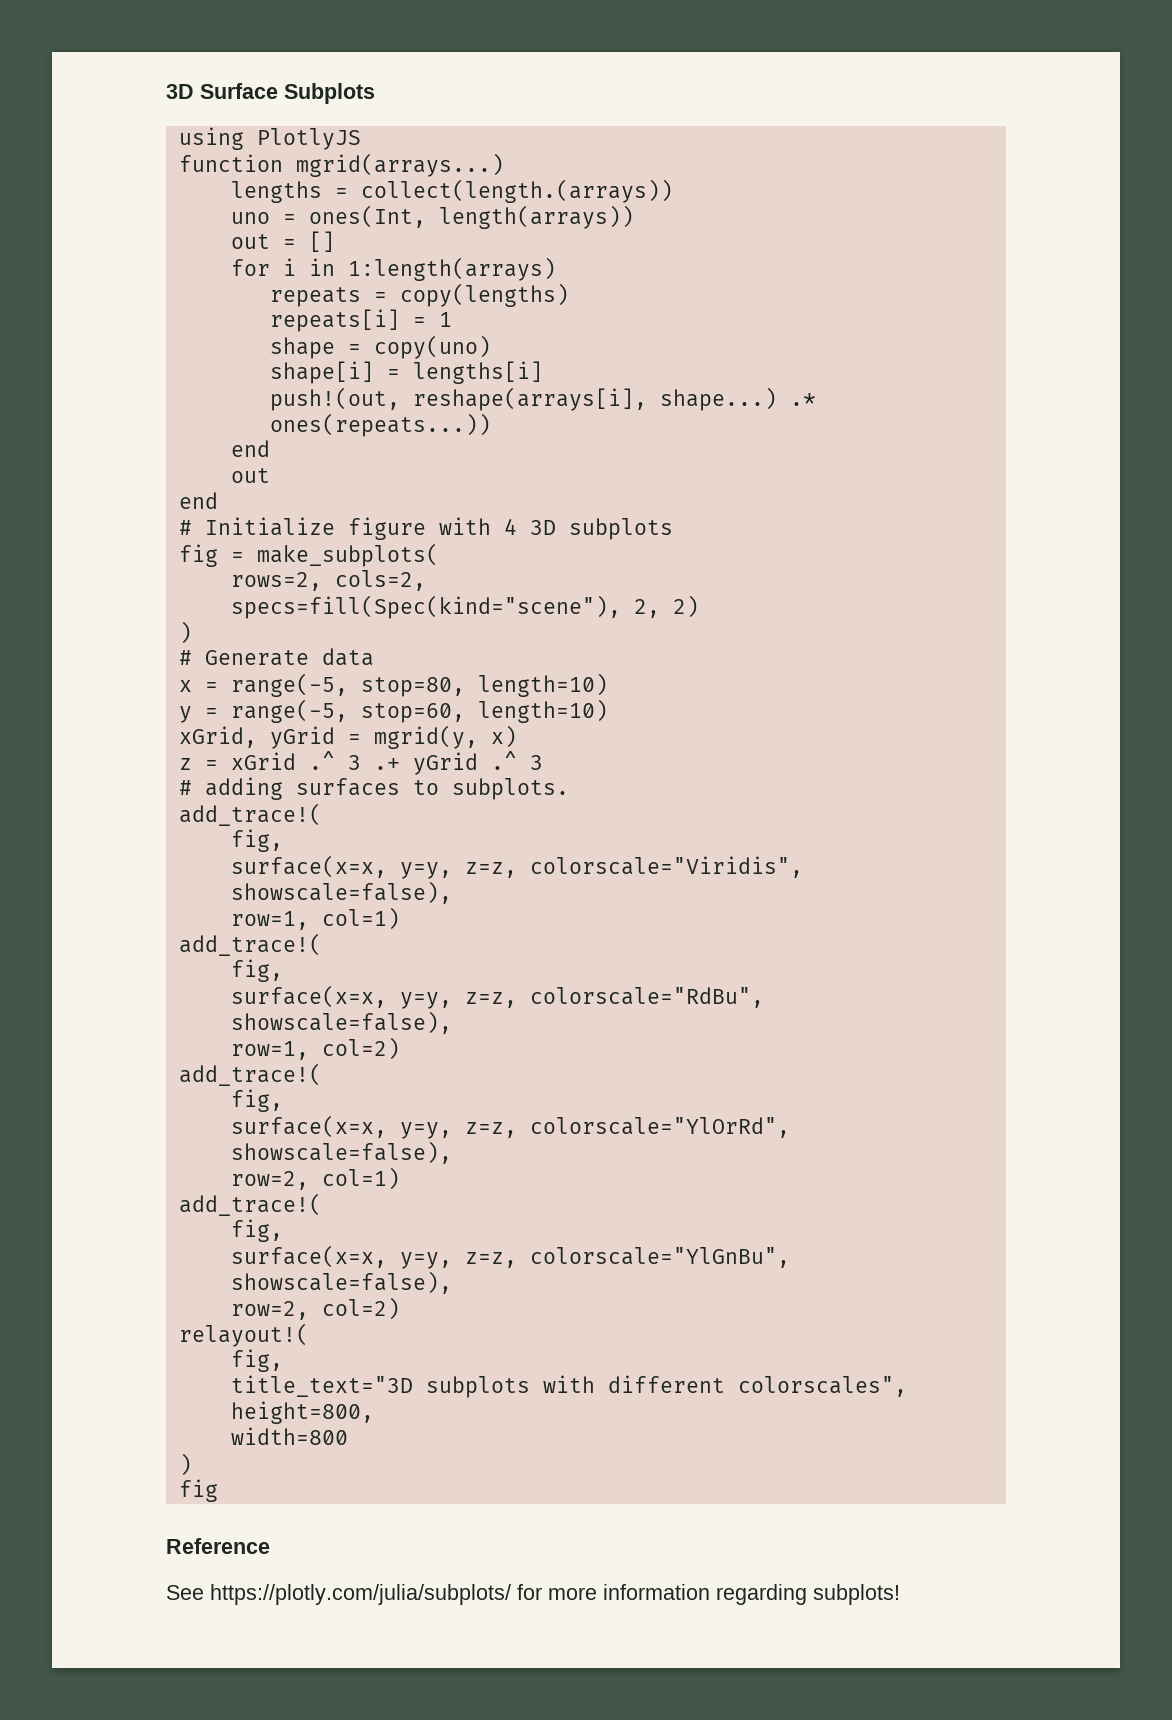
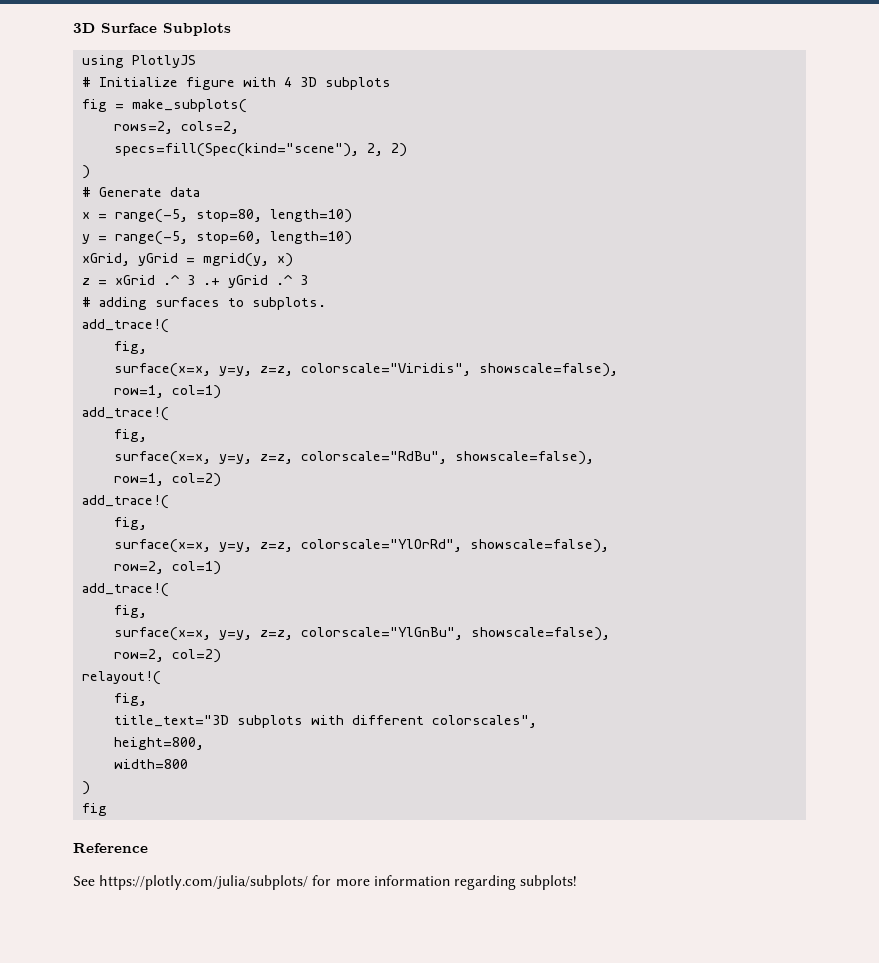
- function mgrid(arrays...)
- lengths = collect(length.(arrays))
- uno = ones(Int, length(arrays))
- out = []
- for i in 1:length(arrays)
- repeats = copy(lengths)
- repeats[i] = 1
- shape = copy(uno)
- shape[i] = lengths[i]
- push!(out, reshape(arrays[i], shape...) .* ones(repeats...))
- end
- out
- end

